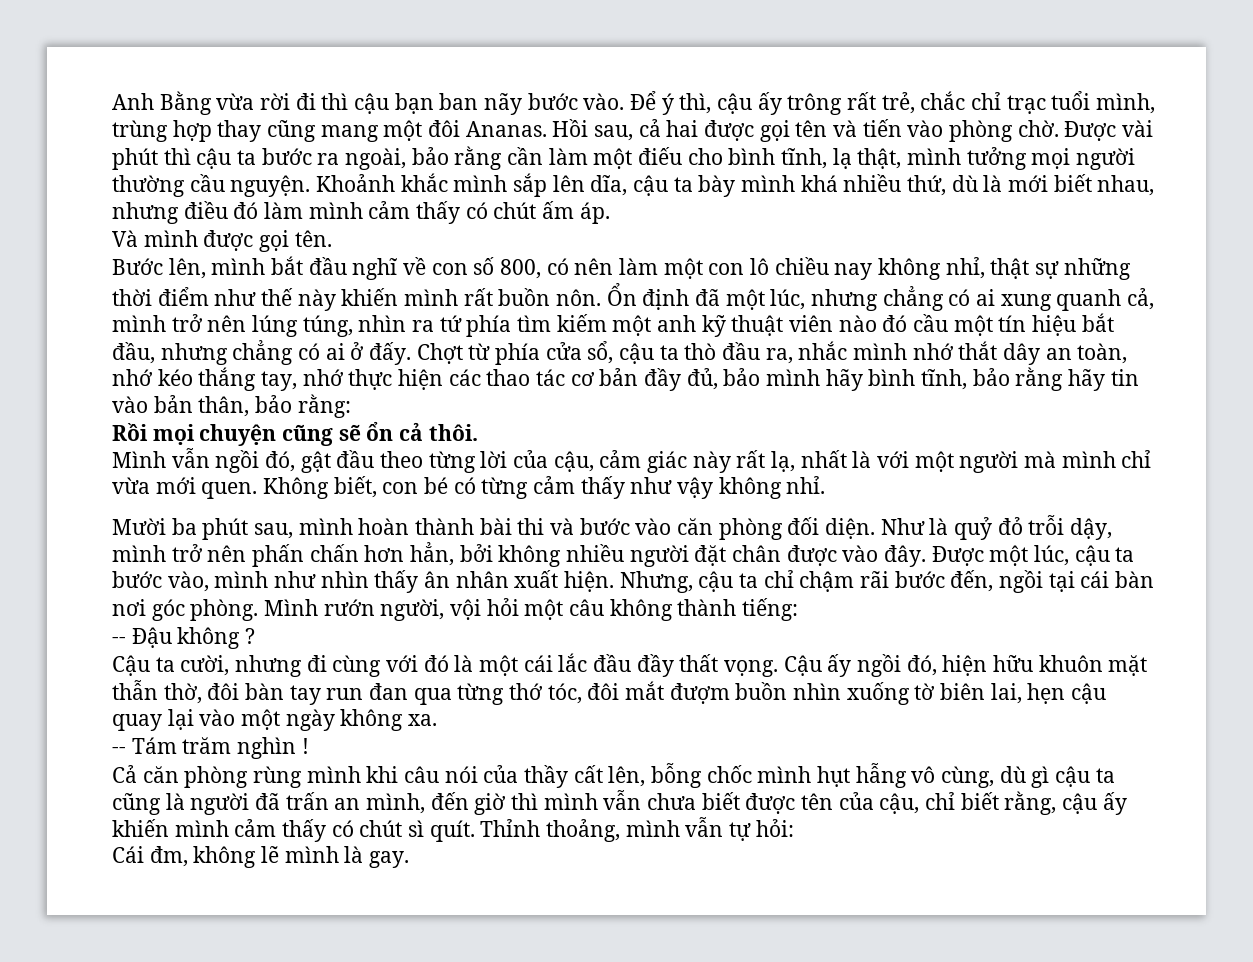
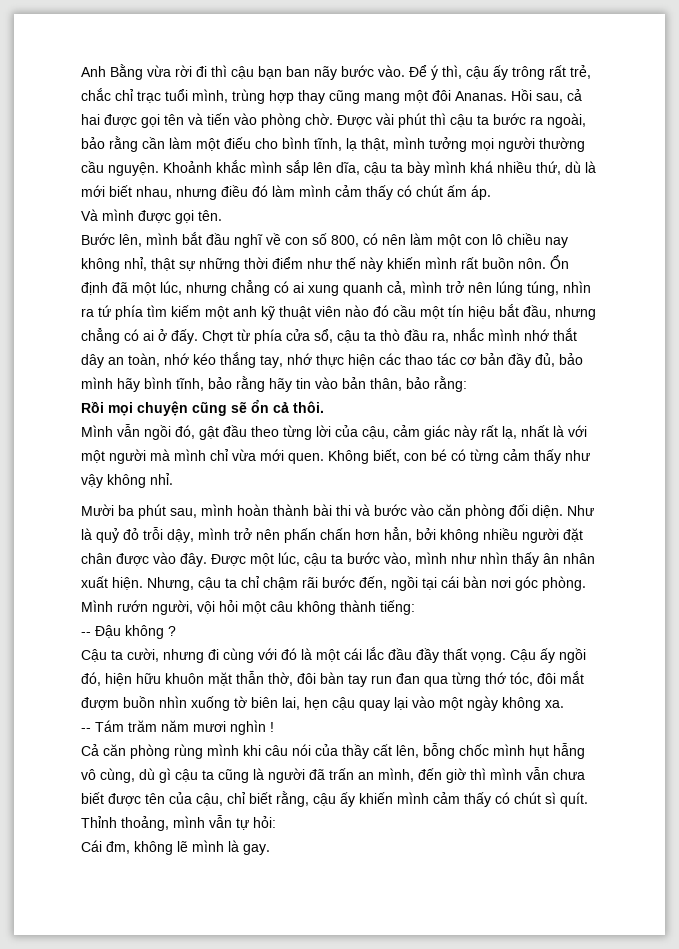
- -- Tám trăm nghìn !
+ -- Tám trăm năm mươi nghìn !

